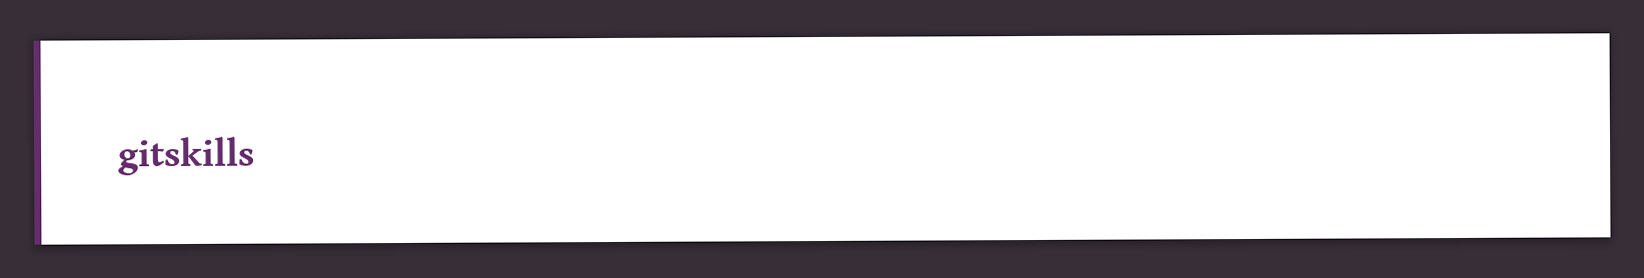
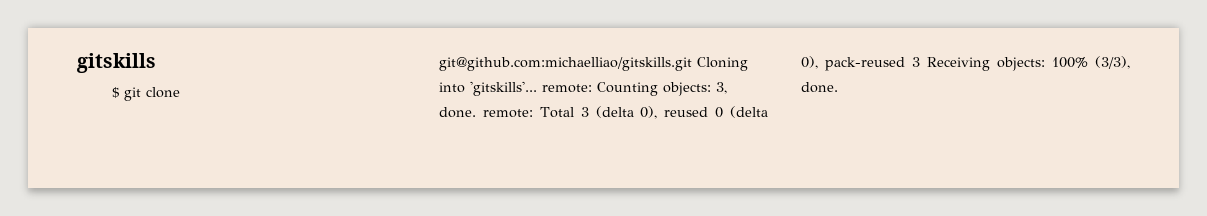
+ $ git clone git@github.com:michaelliao/gitskills.git Cloning into 'gitskills'... remote: Counting objects: 3, done. remote: Total 3 (delta 0), reused 0 (delta 0), pack-reused 3 Receiving objects: 100% (3/3), done.

